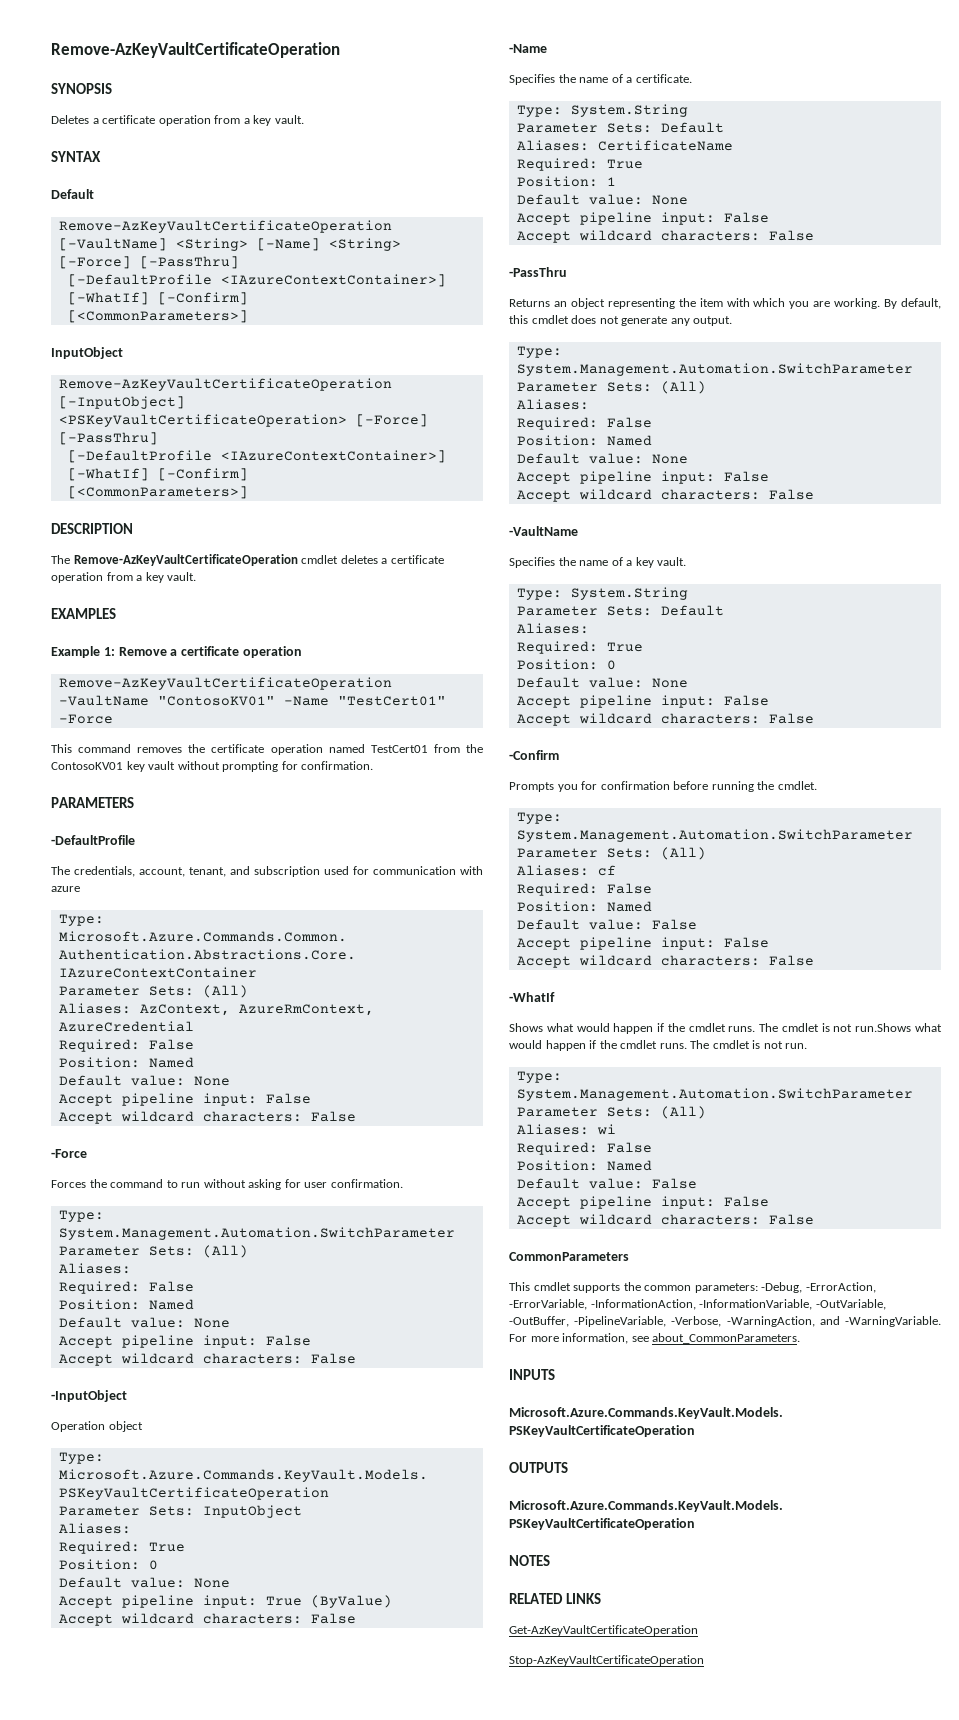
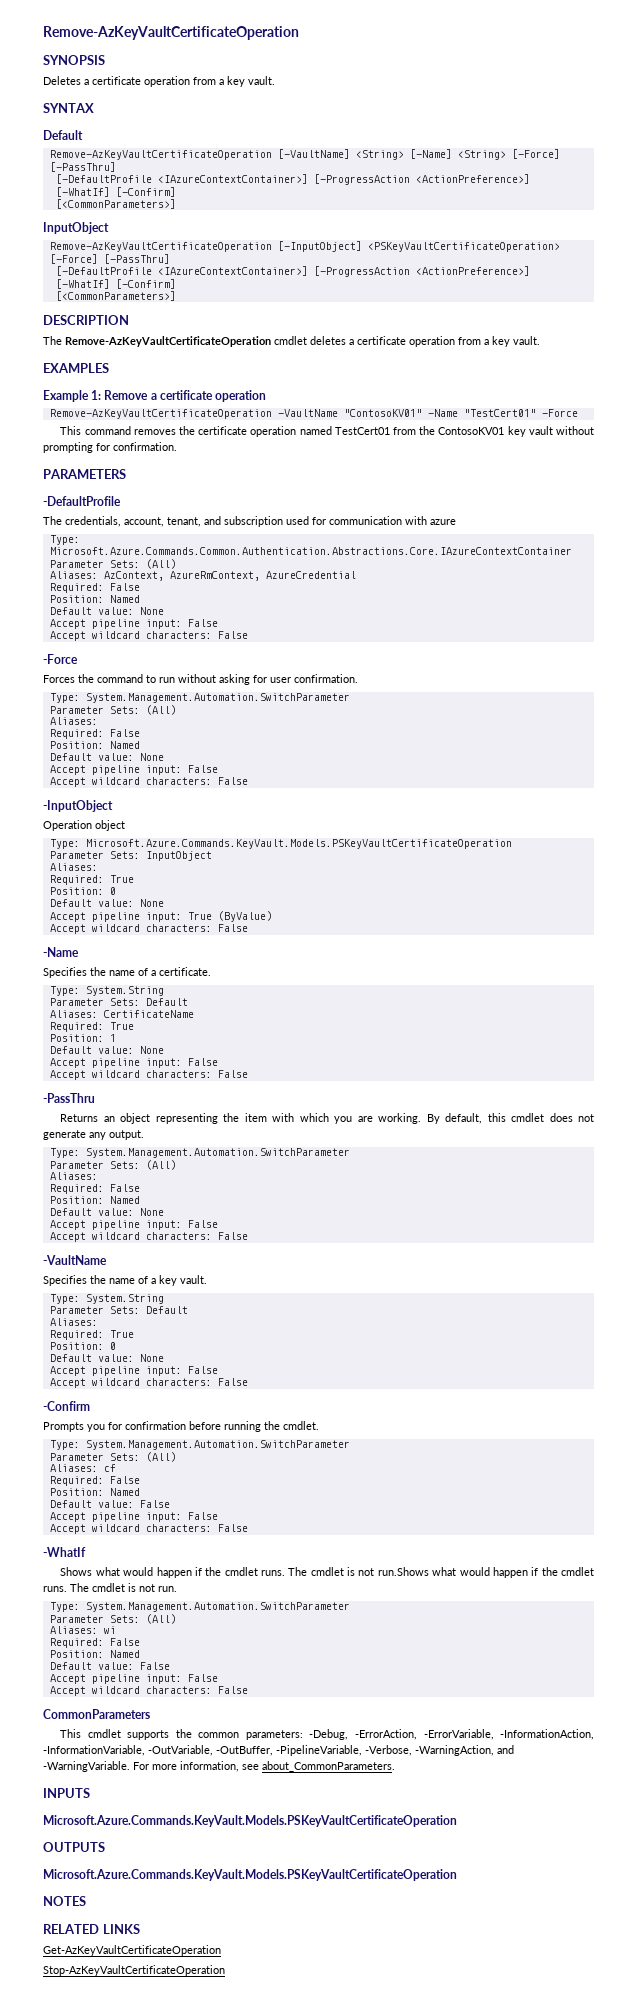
  Remove-AzKeyVaultCertificateOperation [-VaultName] <String> [-Name] <String> [-Force] [-PassThru]
- [-DefaultProfile <IAzureContextContainer>] [-WhatIf] [-Confirm]
+ [-DefaultProfile <IAzureContextContainer>] [-ProgressAction <ActionPreference>] [-WhatIf] [-Confirm]
  Remove-AzKeyVaultCertificateOperation [-InputObject] <PSKeyVaultCertificateOperation> [-Force] [-PassThru]
- [-DefaultProfile <IAzureContextContainer>] [-WhatIf] [-Confirm]
+ [-DefaultProfile <IAzureContextContainer>] [-ProgressAction <ActionPreference>] [-WhatIf] [-Confirm]

